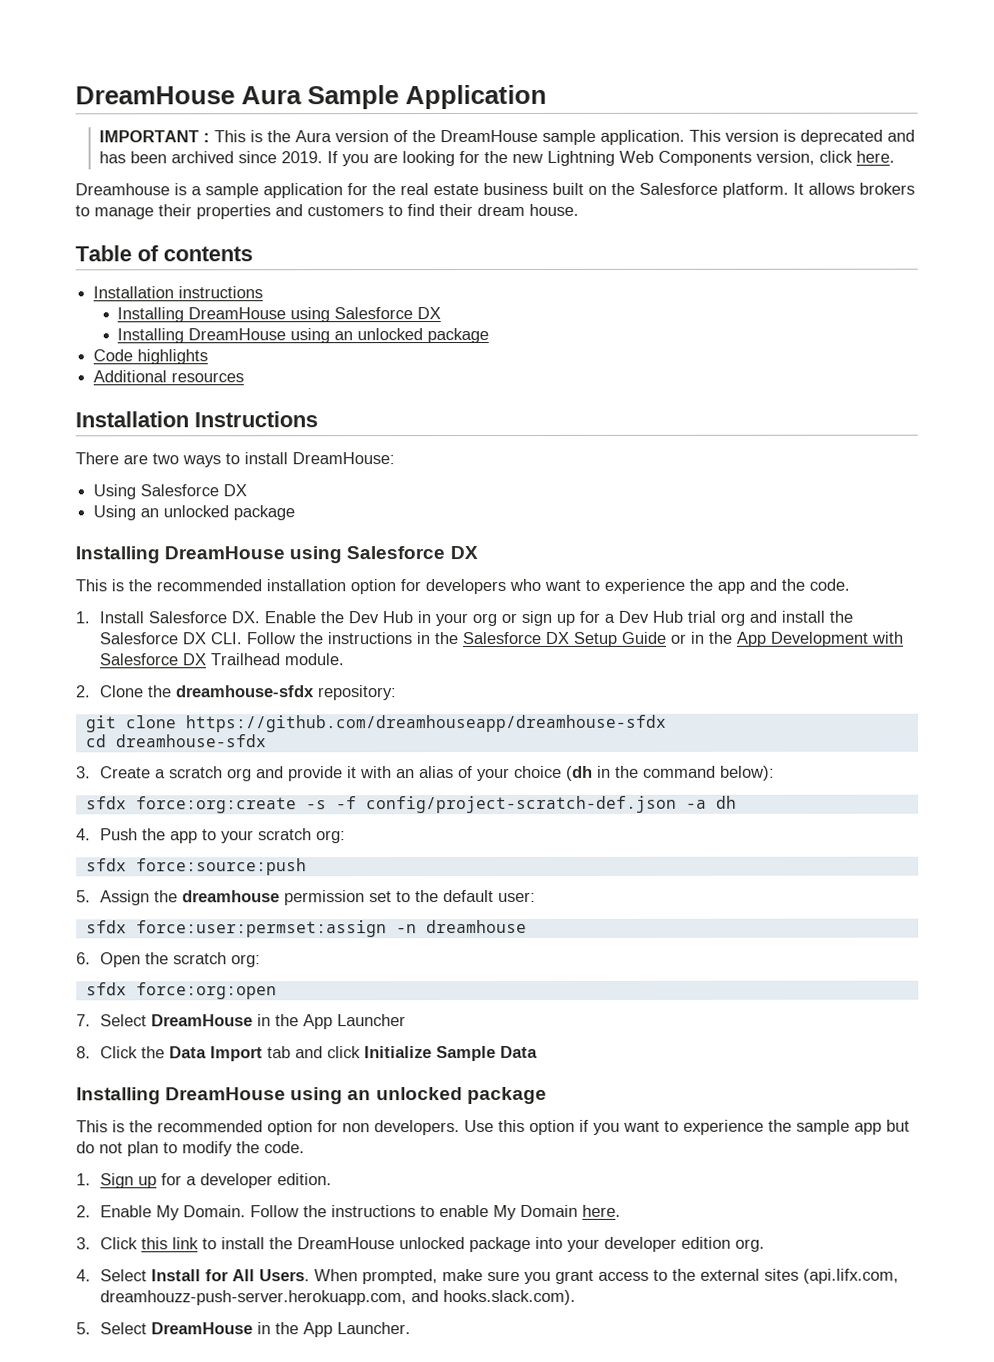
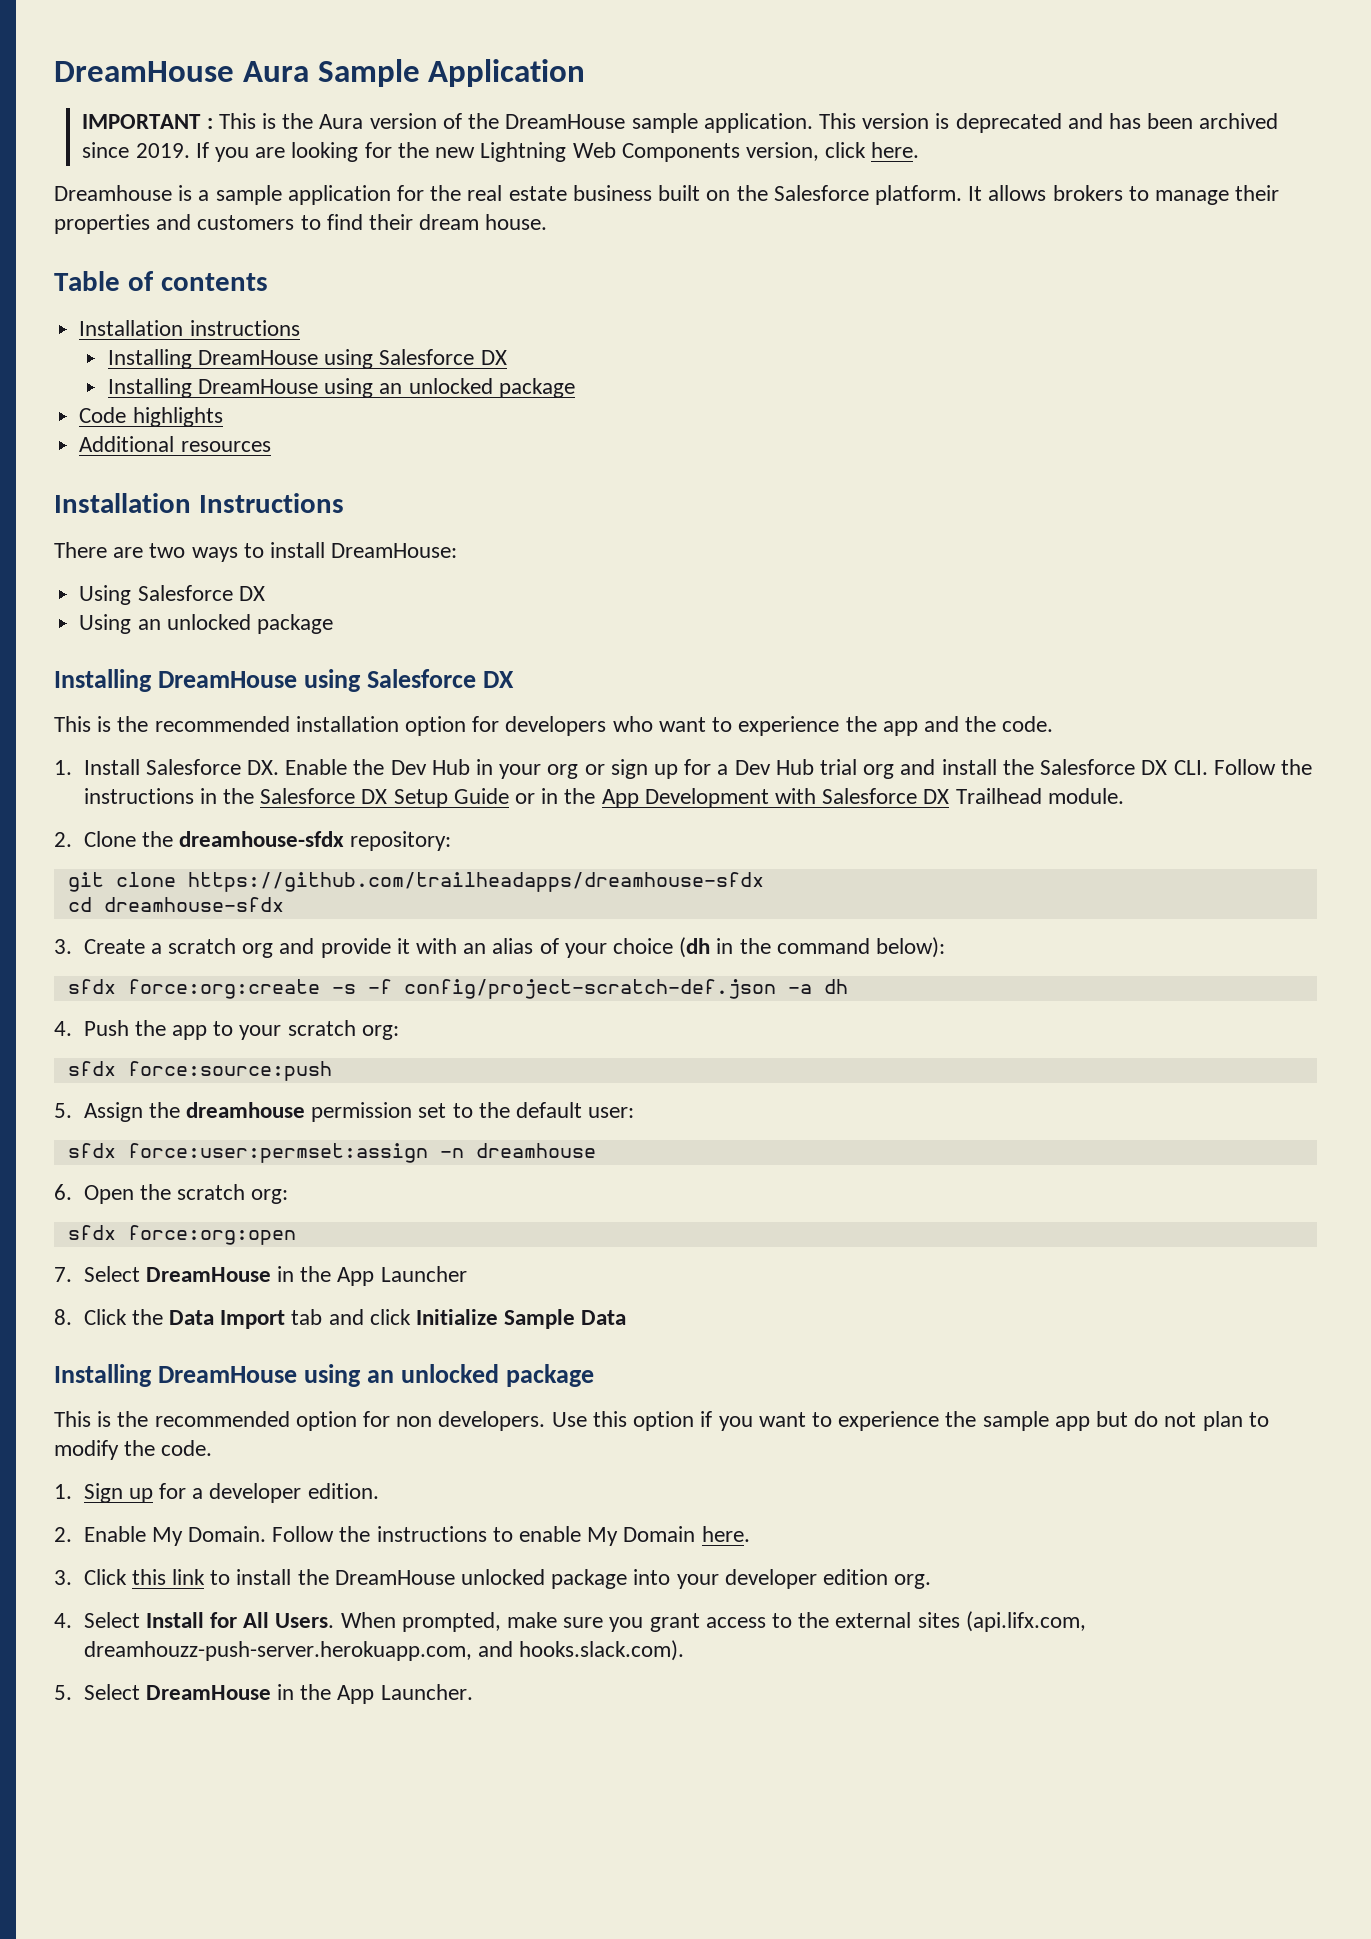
- git clone https://github.com/dreamhouseapp/dreamhouse-sfdx
+ git clone https://github.com/trailheadapps/dreamhouse-sfdx

